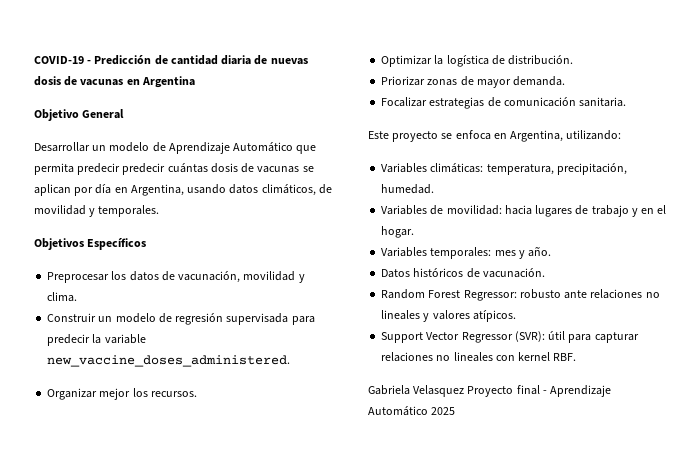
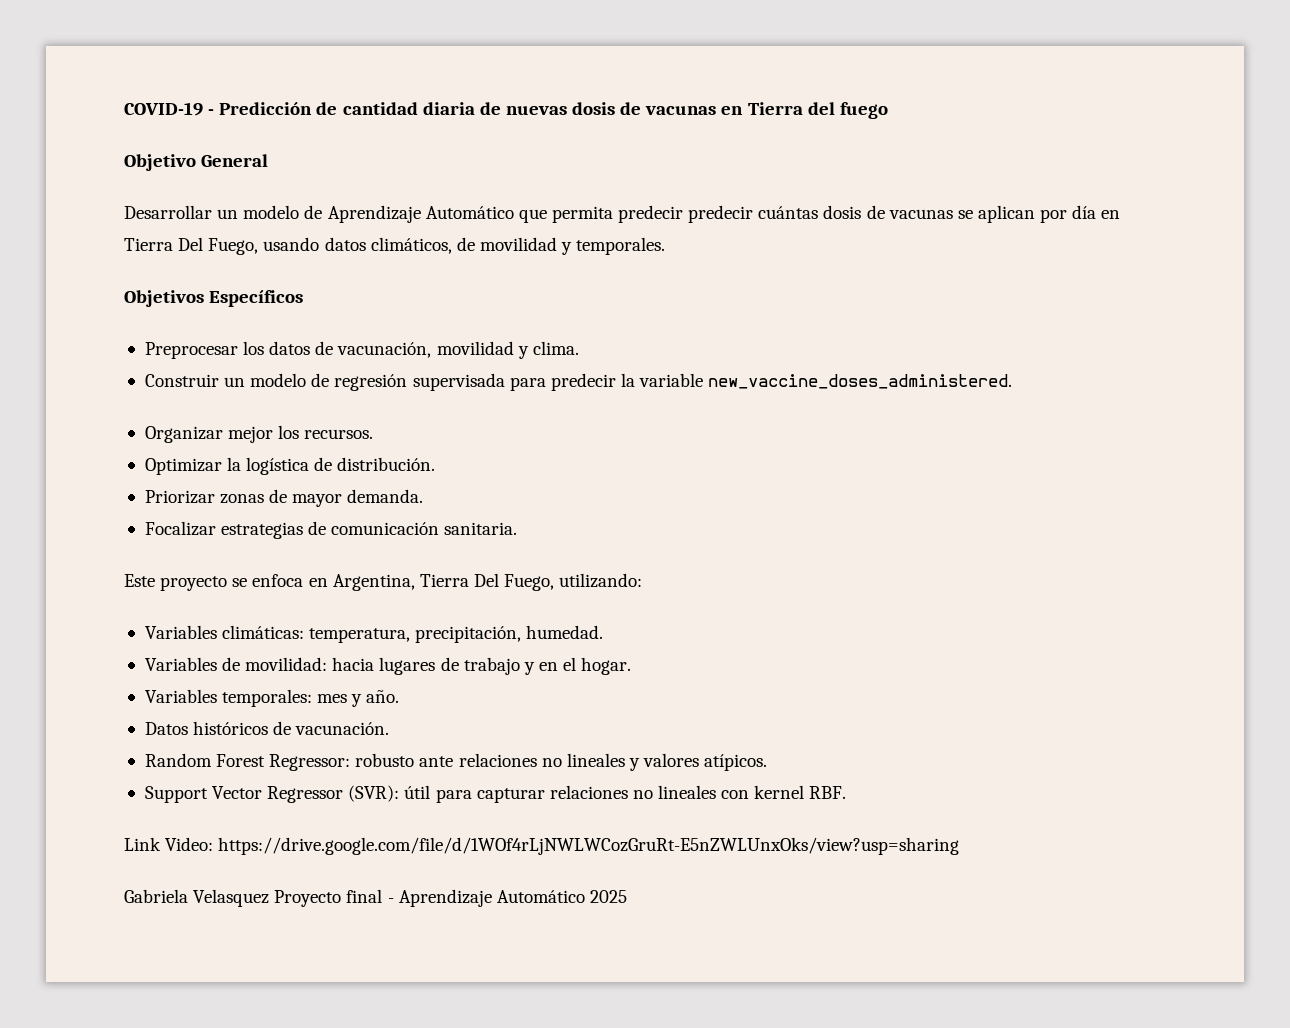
- COVID-19 - Predicción de cantidad diaria de nuevas dosis de vacunas en Argentina
+ COVID-19 - Predicción de cantidad diaria de nuevas dosis de vacunas en Tierra del fuego
- Desarrollar un modelo de Aprendizaje Automático que permita predecir predecir cuántas dosis de vacunas se aplican por día en Argentina, usando datos climáticos, de movilidad y temporales.
+ Desarrollar un modelo de Aprendizaje Automático que permita predecir predecir cuántas dosis de vacunas se aplican por día en Tierra Del Fuego, usando datos climáticos, de movilidad y temporales.
- Este proyecto se enfoca en Argentina, utilizando:
+ Este proyecto se enfoca en Argentina, Tierra Del Fuego, utilizando:
+ Link Video: https://drive.google.com/file/d/1WOf4rLjNWLWCozGruRt-E5nZWLUnxOks/view?usp=sharing

